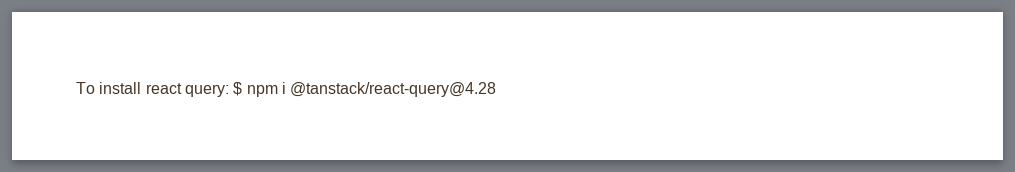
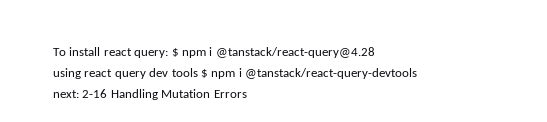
+ using react query dev tools $ npm i @tanstack/react-query-devtools
+ next: 2-16 Handling Mutation Errors

